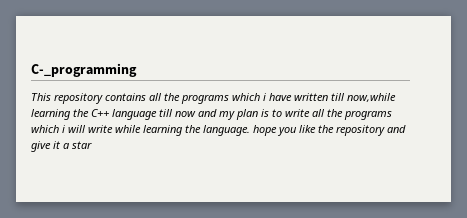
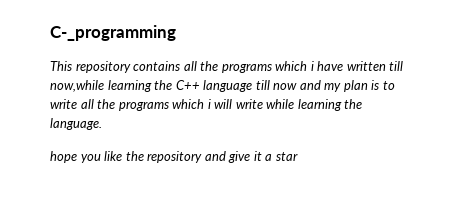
- This repository contains all the programs which i have written till now,while learning the C++ language till now and my plan is to write all the programs which i will write while learning the language. hope you like the repository and give it a star
+ This repository contains all the programs which i have written till now,while learning the C++ language till now and my plan is to write all the programs which i will write while learning the language.
+ hope you like the repository and give it a star

